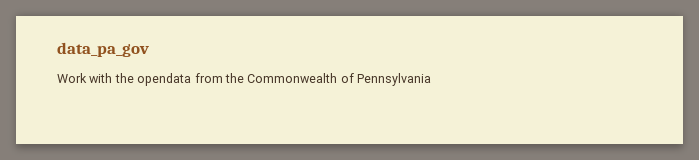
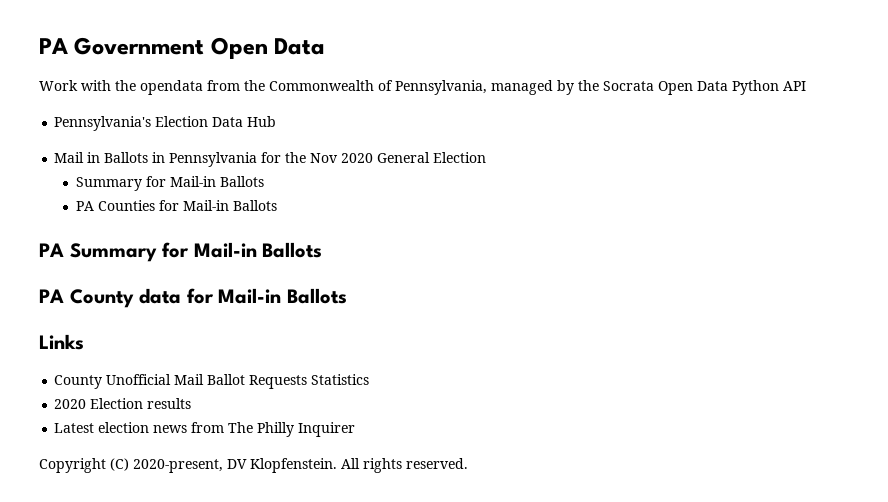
- data_pa_gov
+ PA Government Open Data
- Work with the opendata from the Commonwealth of Pennsylvania
+ Work with the opendata from the Commonwealth of Pennsylvania, managed by the Socrata Open Data Python API
+ Pennsylvania's Election Data Hub
+ Mail in Ballots in Pennsylvania for the Nov 2020 General Election
+ Summary for Mail-in Ballots
+ PA Counties for Mail-in Ballots
+ PA Summary for Mail-in Ballots
+ PA County data for Mail-in Ballots
+ Links
+ County Unofficial Mail Ballot Requests Statistics
+ 2020 Election results
+ Latest election news from The Philly Inquirer
+ Copyright (C) 2020-present, DV Klopfenstein. All rights reserved.

